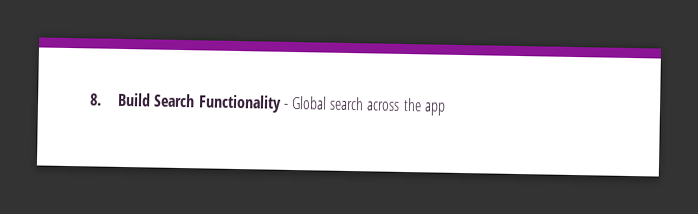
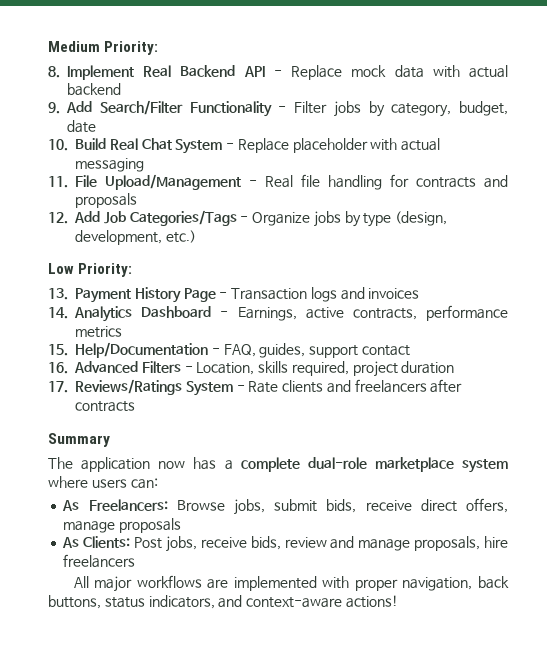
- 8. Build Search Functionality - Global search across the app
+ Medium Priority:
+ 8. Implement Real Backend API - Replace mock data with actual backend
+ 9. Add Search/Filter Functionality - Filter jobs by category, budget, date
+ 10. Build Real Chat System - Replace placeholder with actual messaging
+ 11. File Upload/Management - Real file handling for contracts and proposals
+ 12. Add Job Categories/Tags - Organize jobs by type (design, development, etc.)
+ Low Priority:
+ 13. Payment History Page - Transaction logs and invoices
+ 14. Analytics Dashboard - Earnings, active contracts, performance metrics
+ 15. Help/Documentation - FAQ, guides, support contact
+ 16. Advanced Filters - Location, skills required, project duration
+ 17. Reviews/Ratings System - Rate clients and freelancers after contracts
+ Summary
+ The application now has a complete dual-role marketplace system where users can:
+ As Freelancers: Browse jobs, submit bids, receive direct offers, manage proposals
+ As Clients: Post jobs, receive bids, review and manage proposals, hire freelancers
+ All major workflows are implemented with proper navigation, back buttons, status indicators, and context-aware actions!

